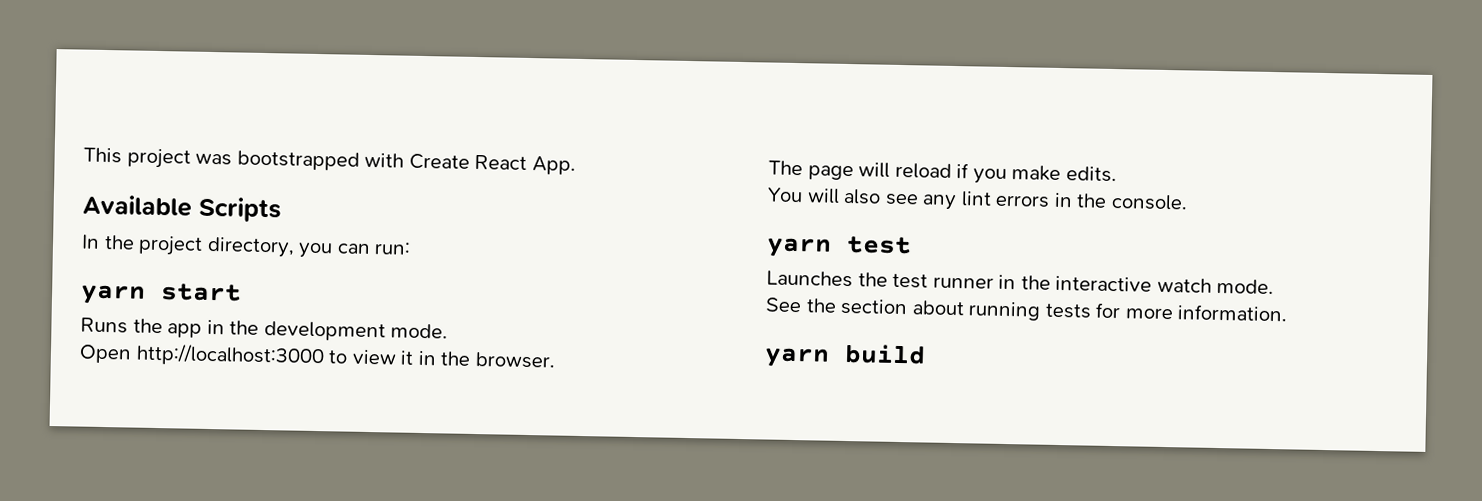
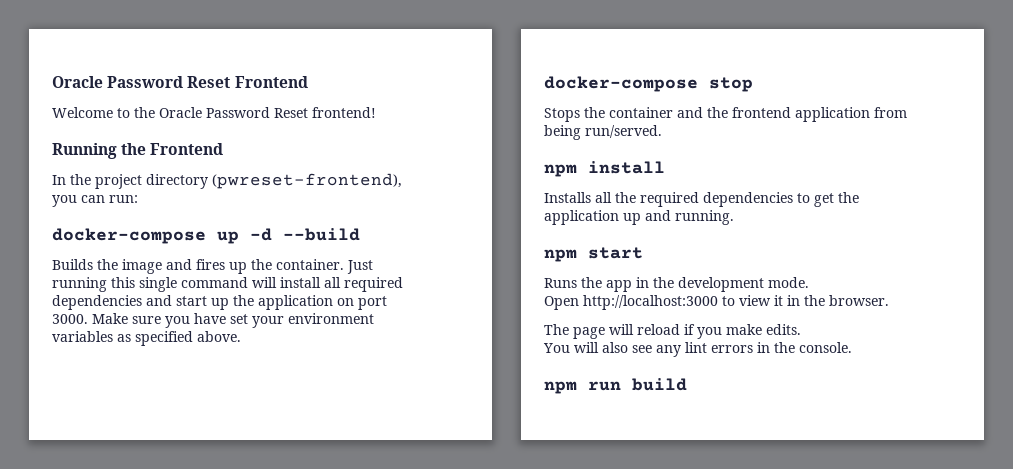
- This project was bootstrapped with Create React App.
- Available Scripts
+ Oracle Password Reset Frontend
+ Welcome to the Oracle Password Reset frontend!
+ Running the Frontend
- In the project directory, you can run:
+ In the project directory (pwreset-frontend), you can run:
- yarn start
+ docker-compose up -d --build
+ Builds the image and fires up the container. Just running this single command will install all required dependencies and start up the application on port 3000. Make sure you have set your environment variables as specified above.
+ docker-compose stop
+ Stops the container and the frontend application from being run/served.
+ npm install
+ Installs all the required dependencies to get the application up and running.
+ npm start
- yarn test
- Launches the test runner in the interactive watch mode.
- See the section about running tests for more information.
- yarn build
+ npm run build

